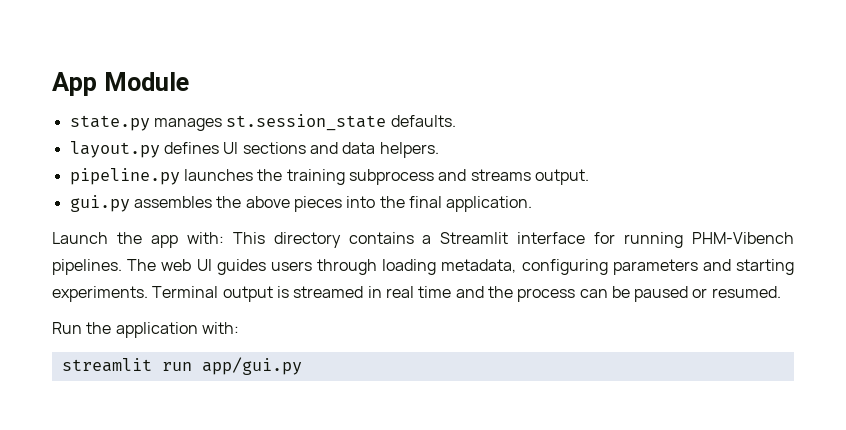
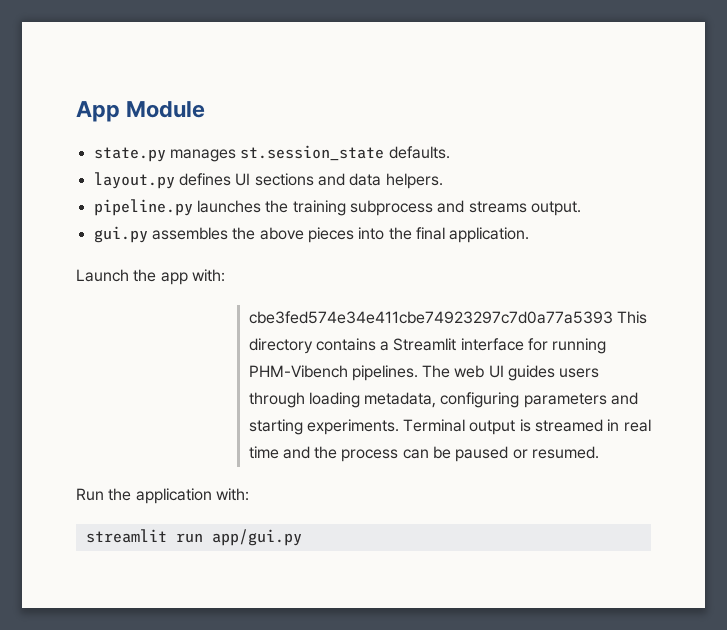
- Launch the app with: This directory contains a Streamlit interface for running PHM-Vibench pipelines.
+ Launch the app with:
+ cbe3fed574e34e411cbe74923297c7d0a77a5393 This directory contains a Streamlit interface for running PHM-Vibench pipelines.

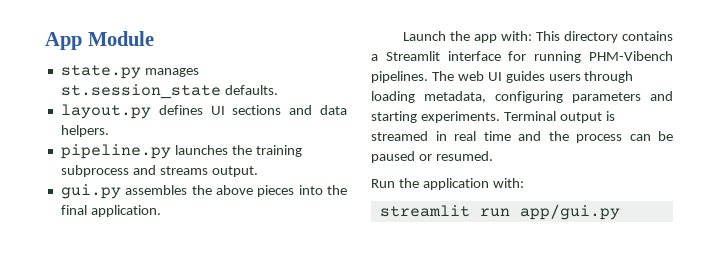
- Launch the app with:
- cbe3fed574e34e411cbe74923297c7d0a77a5393 This directory contains a Streamlit interface for running PHM-Vibench pipelines.
+ Launch the app with: This directory contains a Streamlit interface for running PHM-Vibench pipelines.

